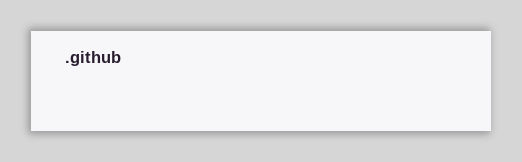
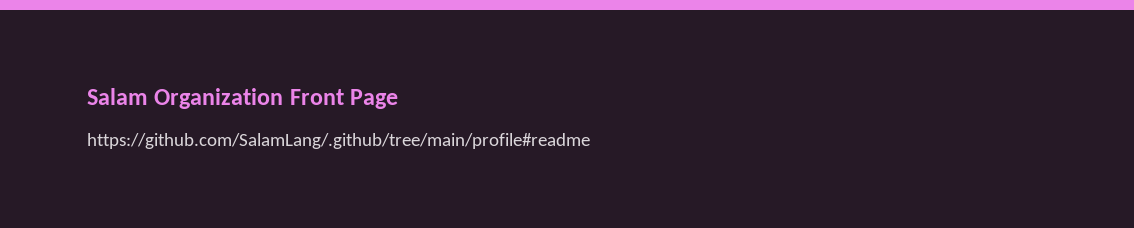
- .github
+ Salam Organization Front Page
+ https://github.com/SalamLang/.github/tree/main/profile#readme

